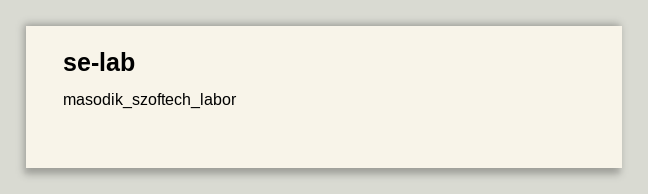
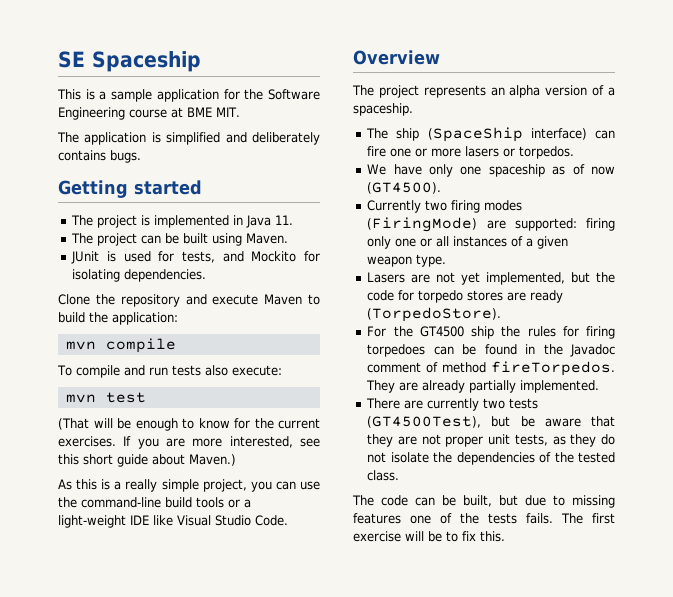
- se-lab
- masodik_szoftech_labor
+ SE Spaceship
+ This is a sample application for the Software Engineering course at BME MIT.
+ The application is simplified and deliberately contains bugs.
+ Getting started
+ The project is implemented in Java 11.
+ The project can be built using Maven.
+ JUnit is used for tests, and Mockito for isolating dependencies.
+ Clone the repository and execute Maven to build the application:
+ mvn compile
+ To compile and run tests also execute:
+ mvn test
+ (That will be enough to know for the current exercises. If you are more interested, see this short guide about Maven.)
+ As this is a really simple project, you can use the command-line build tools or a light-weight IDE like Visual Studio Code.
+ Overview
+ The project represents an alpha version of a spaceship.
+ The ship (SpaceShip interface) can fire one or more lasers or torpedos.
+ We have only one spaceship as of now (GT4500).
+ Currently two firing modes (FiringMode) are supported: firing only one or all instances of a given weapon type.
+ Lasers are not yet implemented, but the code for torpedo stores are ready (TorpedoStore).
+ For the GT4500 ship the rules for firing torpedoes can be found in the Javadoc comment of method fireTorpedos. They are already partially implemented.
+ There are currently two tests (GT4500Test), but be aware that they are not proper unit tests, as they do not isolate the dependencies of the tested class.
+ The code can be built, but due to missing features one of the tests fails. The first exercise will be to fix this.

